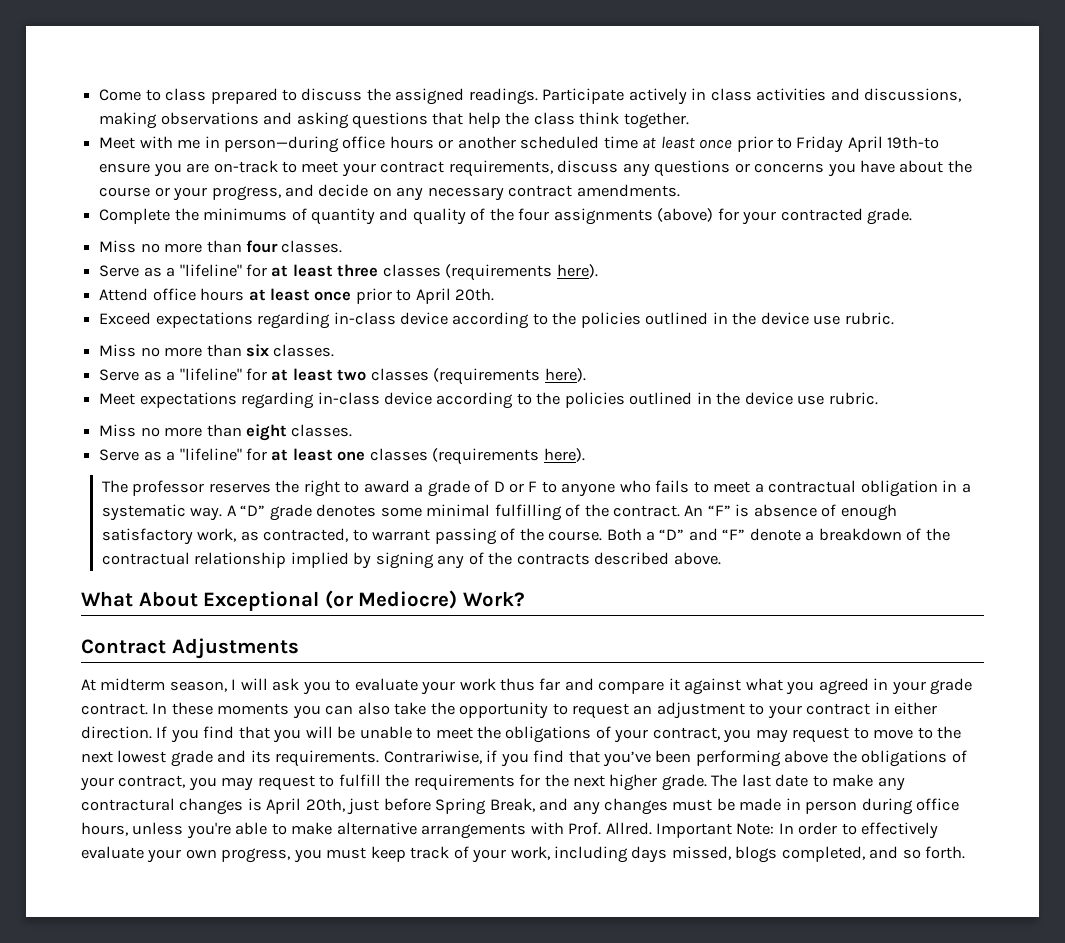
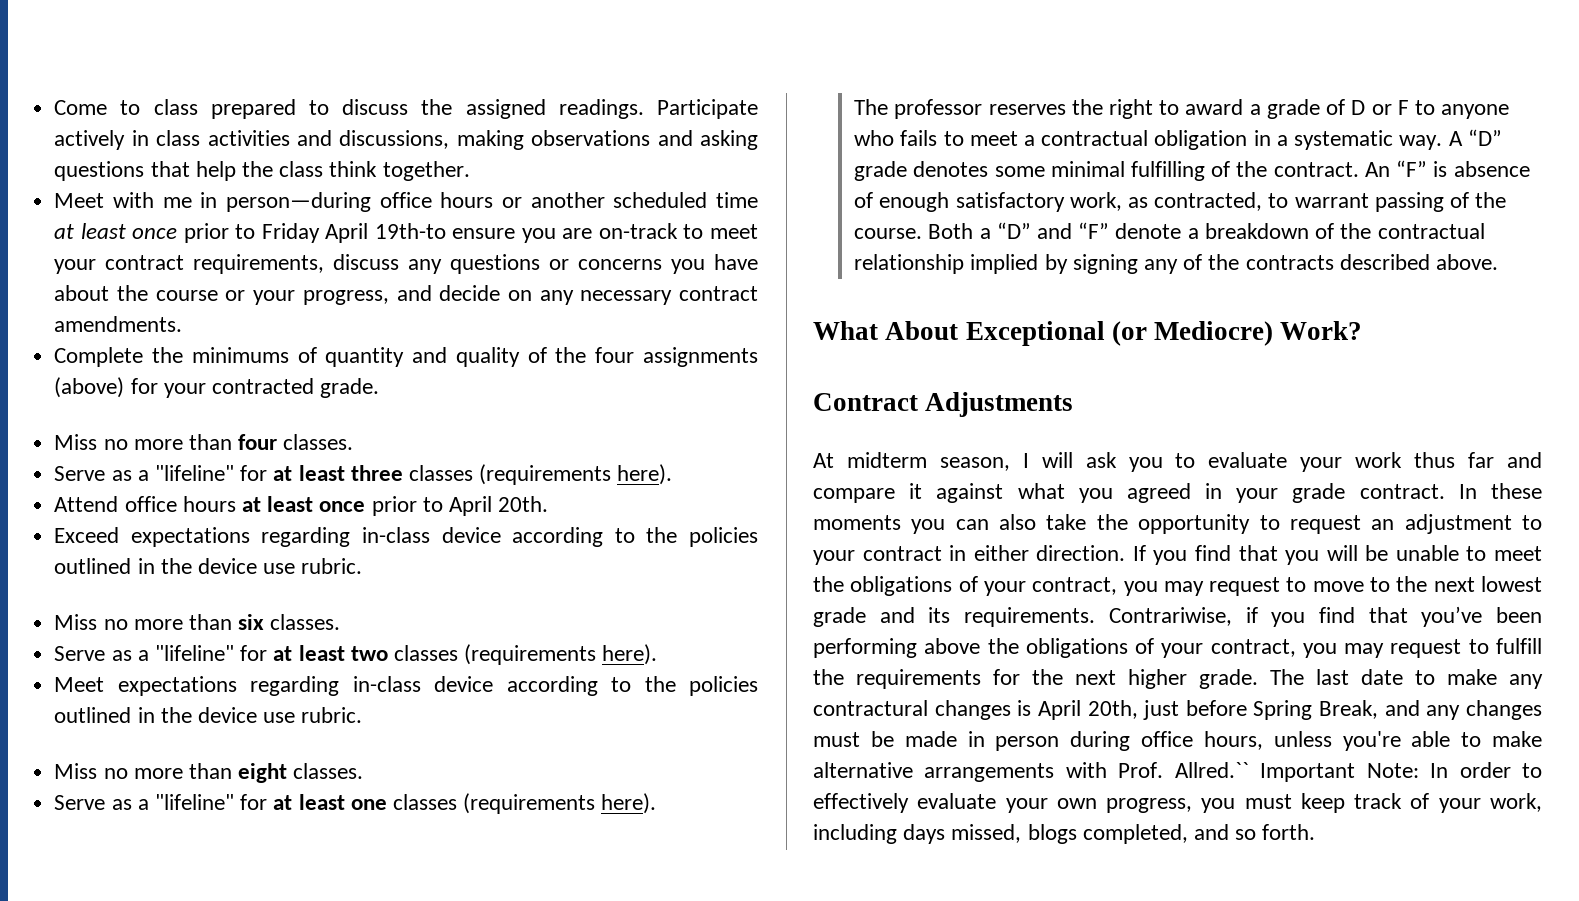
- The last date to make any contractural changes is April 20th, just before Spring Break, and any changes must be made in person during office hours, unless you're able to make alternative arrangements with Prof. Allred. Important Note: In order to effectively evaluate your own progress, you must keep track of your work, including days missed, blogs completed, and so forth.
+ The last date to make any contractural changes is April 20th, just before Spring Break, and any changes must be made in person during office hours, unless you're able to make alternative arrangements with Prof. Allred.`` Important Note: In order to effectively evaluate your own progress, you must keep track of your work, including days missed, blogs completed, and so forth.

